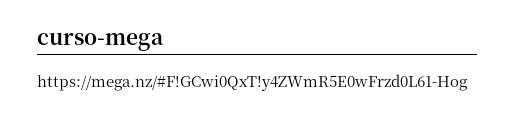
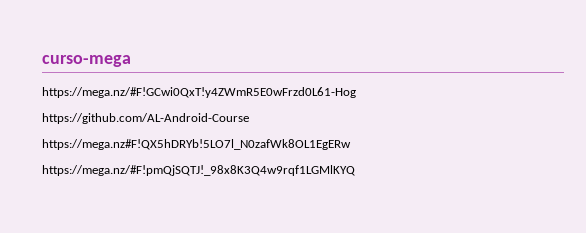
+ https://github.com/AL-Android-Course
+ https://mega.nz#F!QX5hDRYb!5LO7l_N0zafWk8OL1EgERw
+ https://mega.nz/#F!pmQjSQTJ!_98x8K3Q4w9rqf1LGMlKYQ

